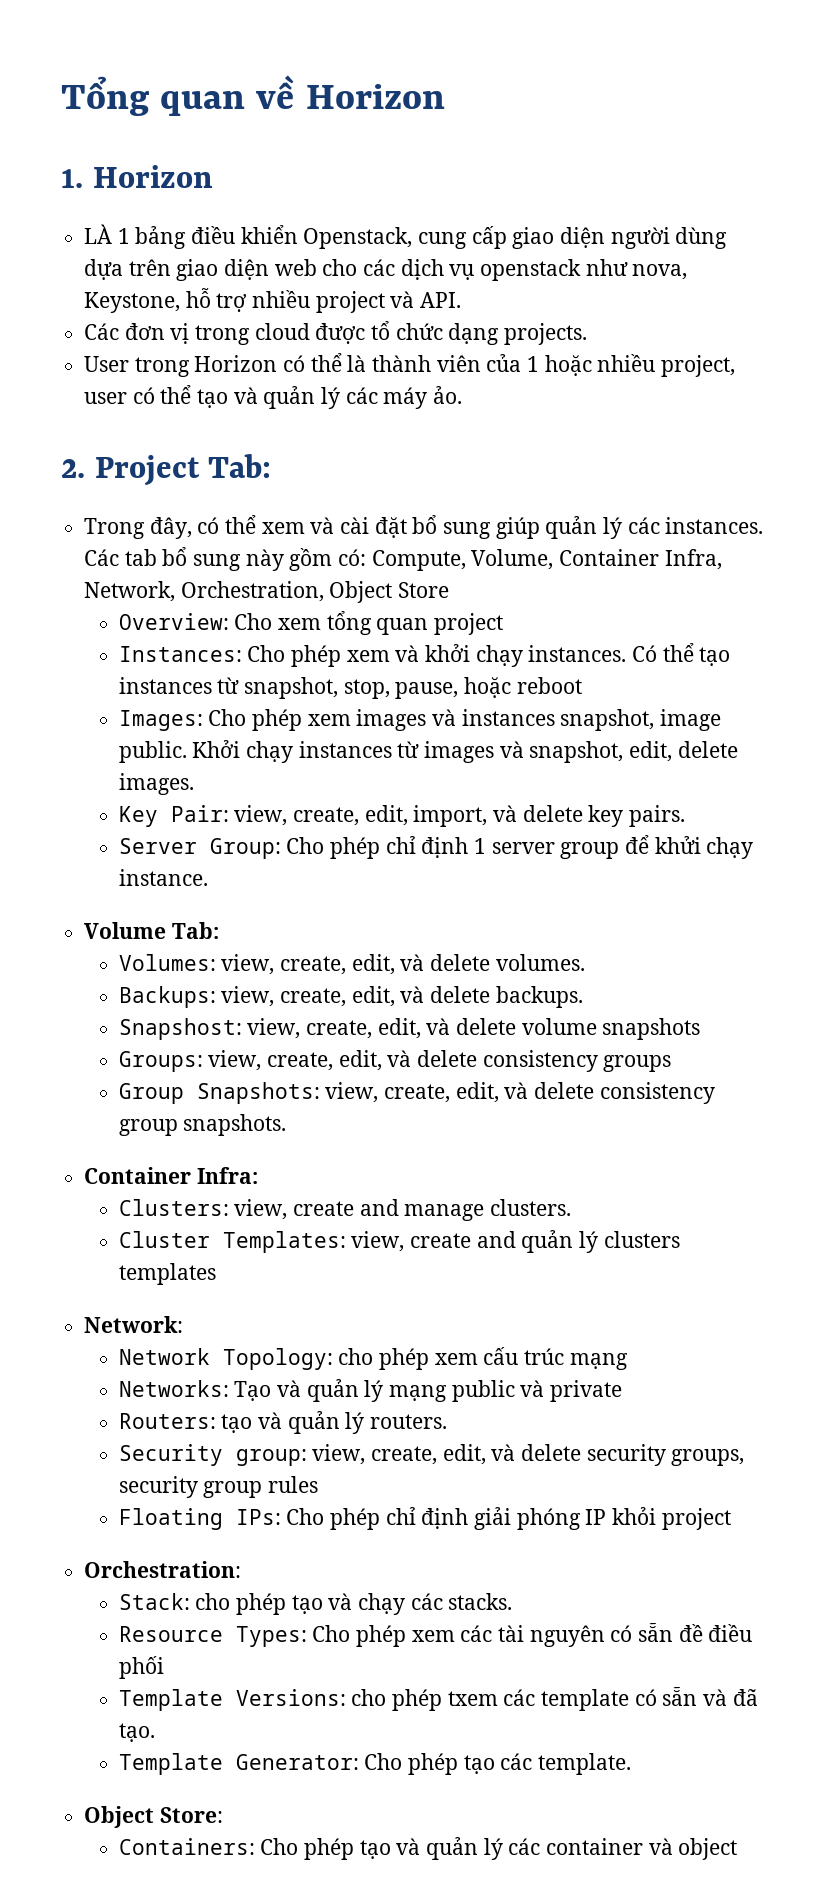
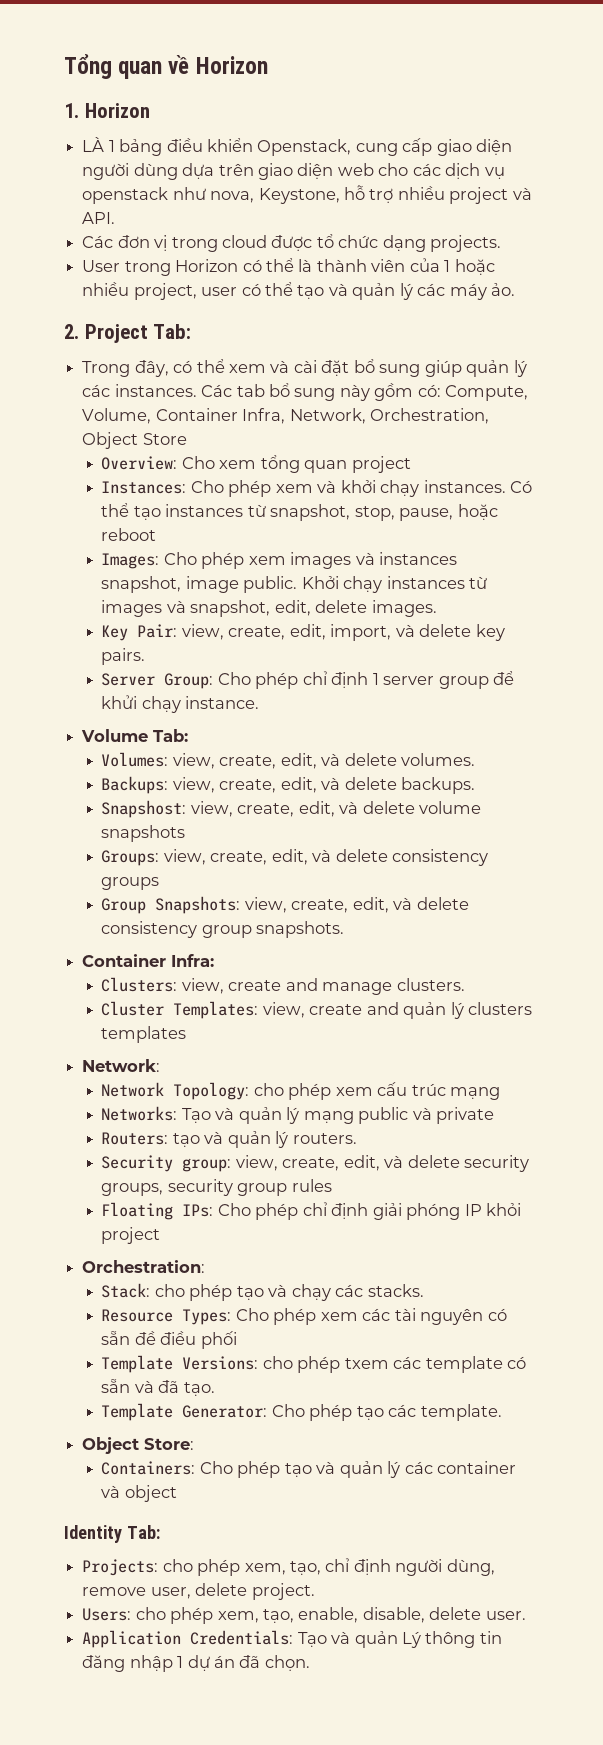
+ Identity Tab:
+ Projects: cho phép xem, tạo, chỉ định người dùng, remove user, delete project.
+ Users: cho phép xem, tạo, enable, disable, delete user.
+ Application Credentials: Tạo và quản Lý thông tin đăng nhập 1 dự án đã chọn.

